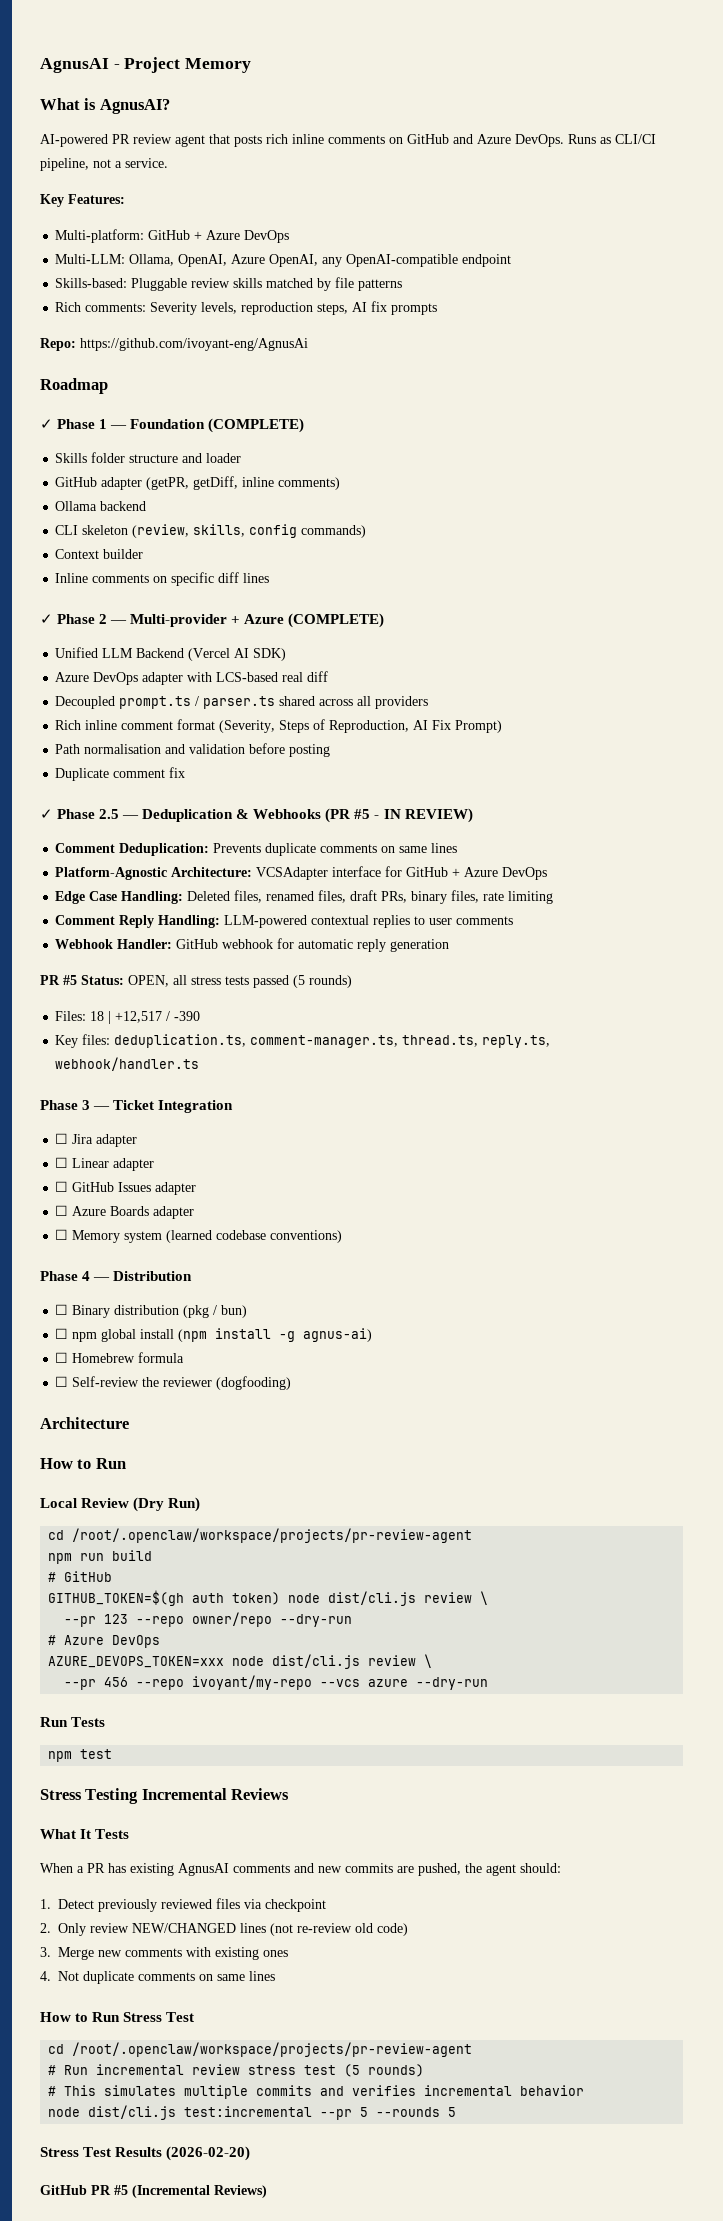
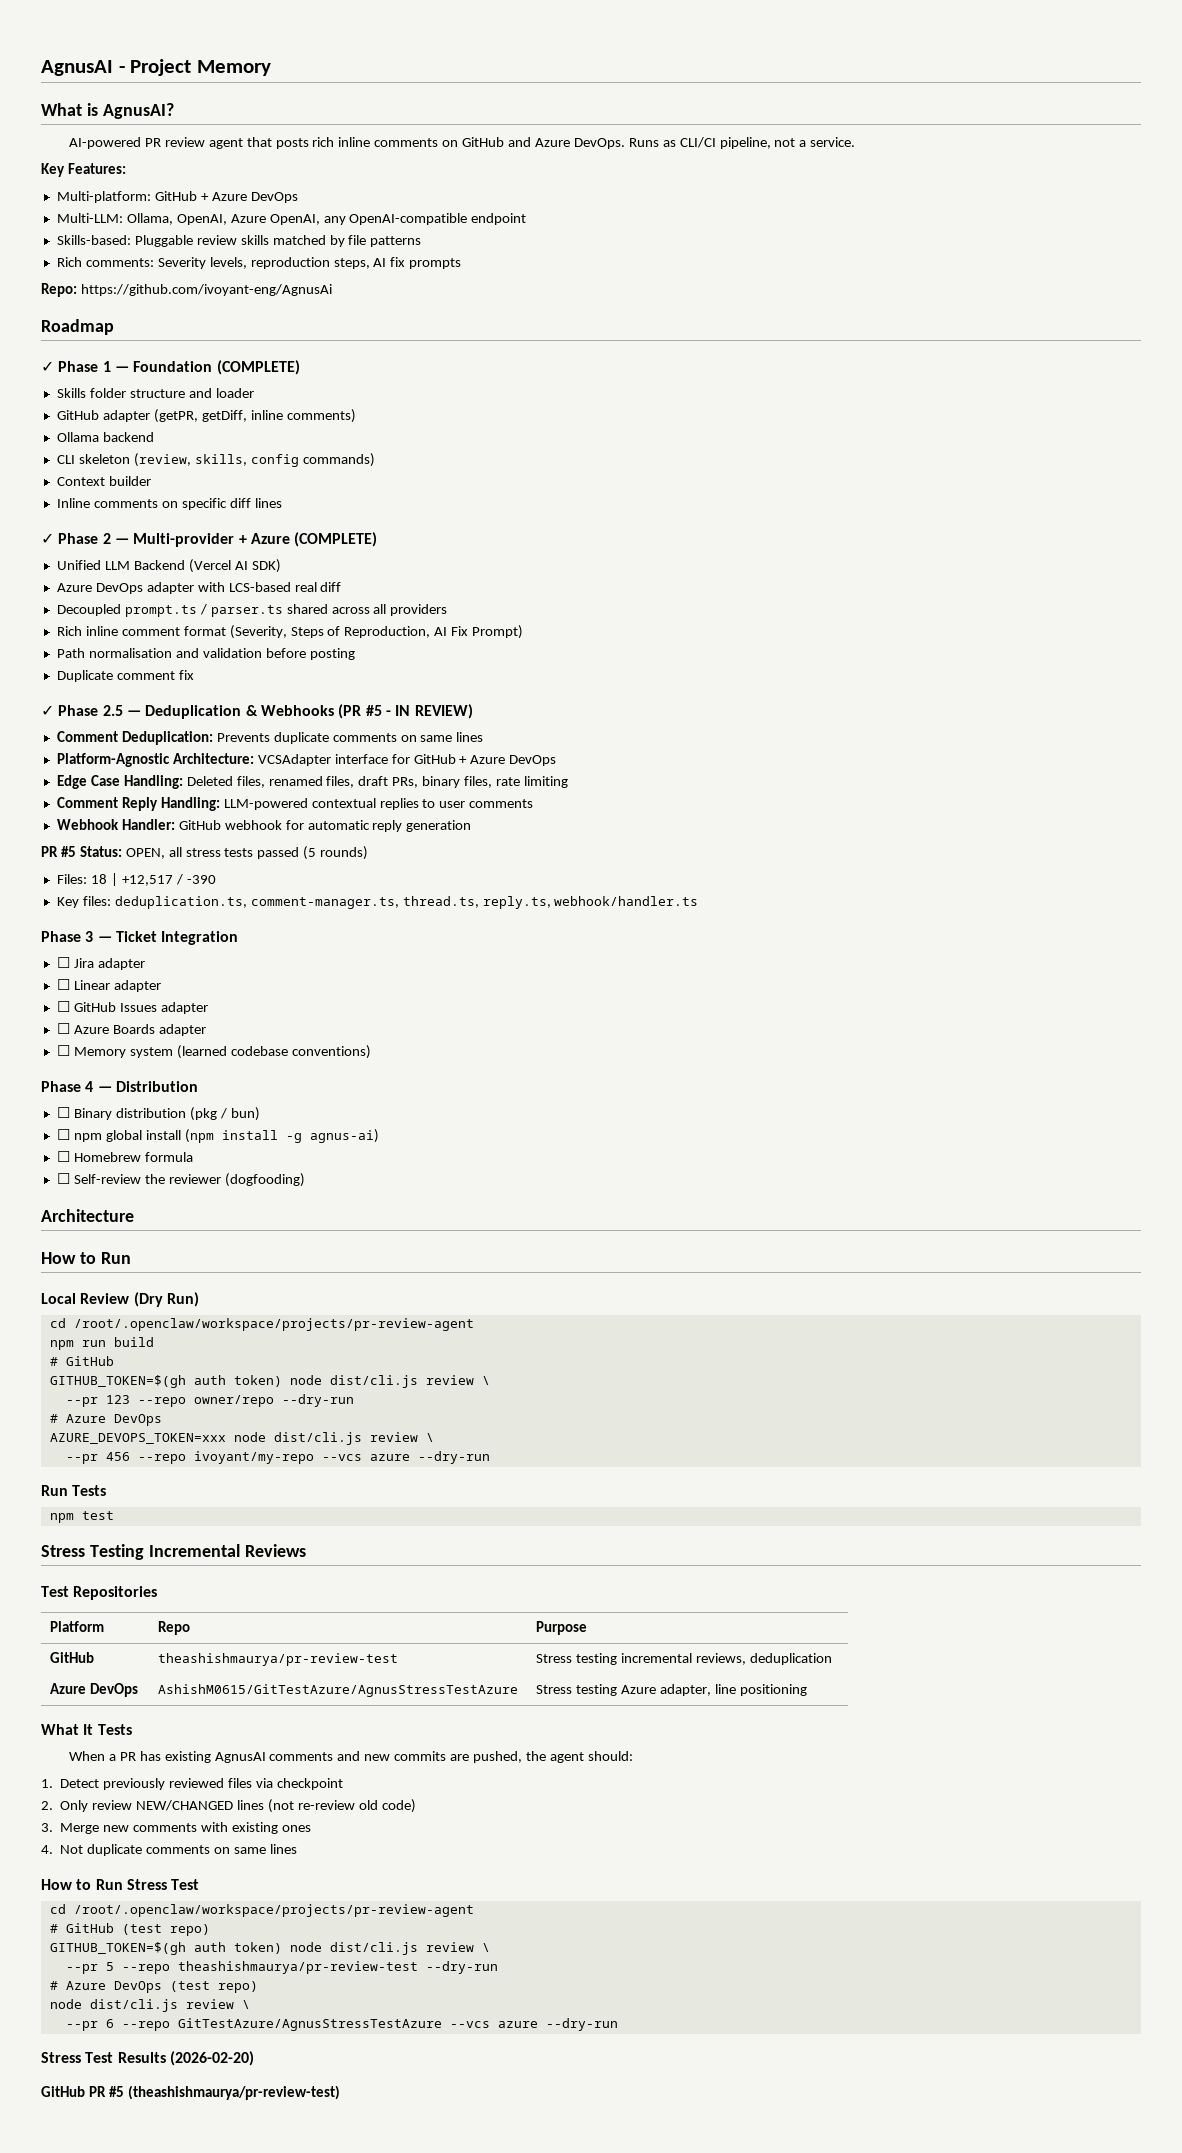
+ Test Repositories
+ Platform | Repo | Purpose
+ GitHub | theashishmaurya/pr-review-test | Stress testing incremental reviews, deduplication
+ Azure DevOps | AshishM0615/GitTestAzure/AgnusStressTestAzure | Stress testing Azure adapter, line positioning
- # Run incremental review stress test (5 rounds)
- # This simulates multiple commits and verifies incremental behavior
- node dist/cli.js test:incremental --pr 5 --rounds 5
+ # GitHub (test repo)
+ GITHUB_TOKEN=$(gh auth token) node dist/cli.js review \
+ --pr 5 --repo theashishmaurya/pr-review-test --dry-run
+ # Azure DevOps (test repo)
+ node dist/cli.js review \
+ --pr 6 --repo GitTestAzure/AgnusStressTestAzure --vcs azure --dry-run
- GitHub PR #5 (Incremental Reviews)
+ GitHub PR #5 (theashishmaurya/pr-review-test)

